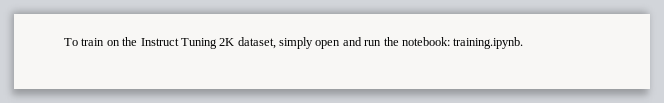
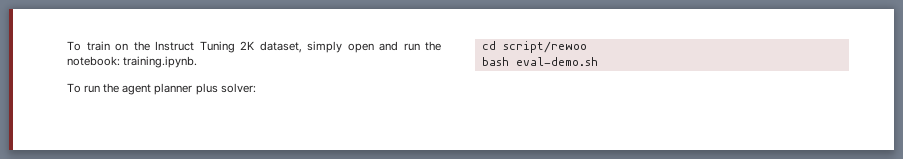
+ To run the agent planner plus solver:
+ cd script/rewoo
+ bash eval-demo.sh

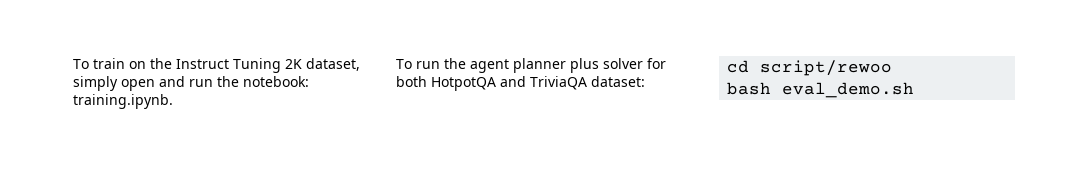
- To run the agent planner plus solver:
+ To run the agent planner plus solver for both HotpotQA and TriviaQA dataset:
- bash eval-demo.sh
+ bash eval_demo.sh

